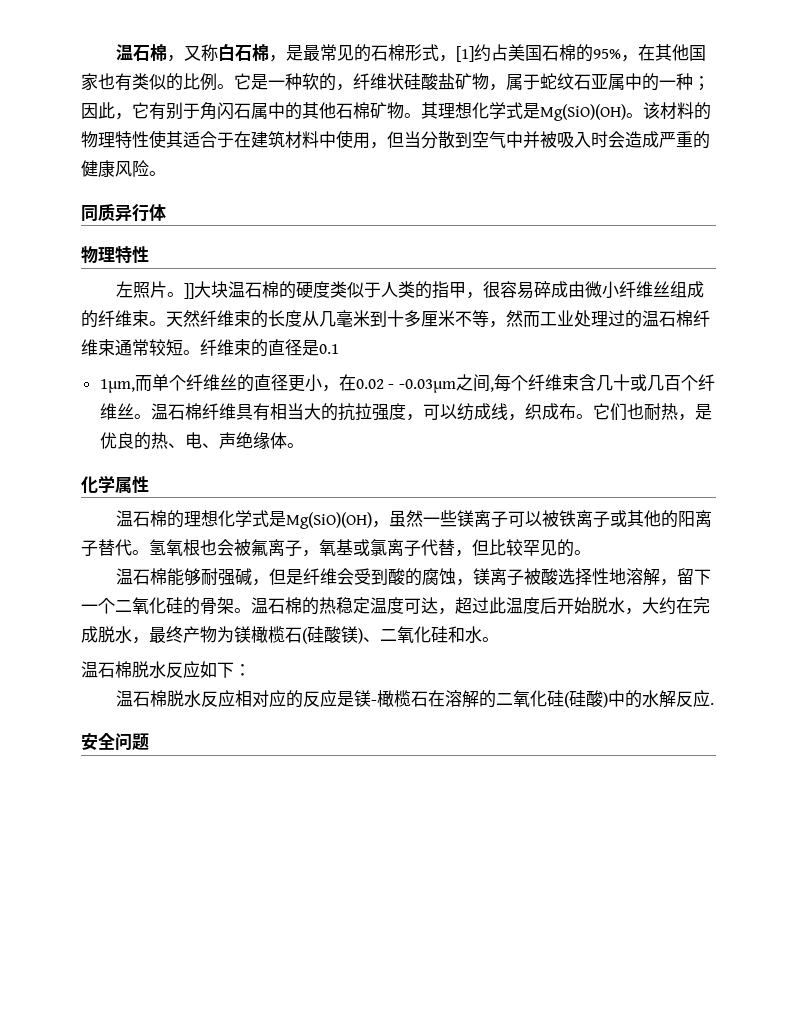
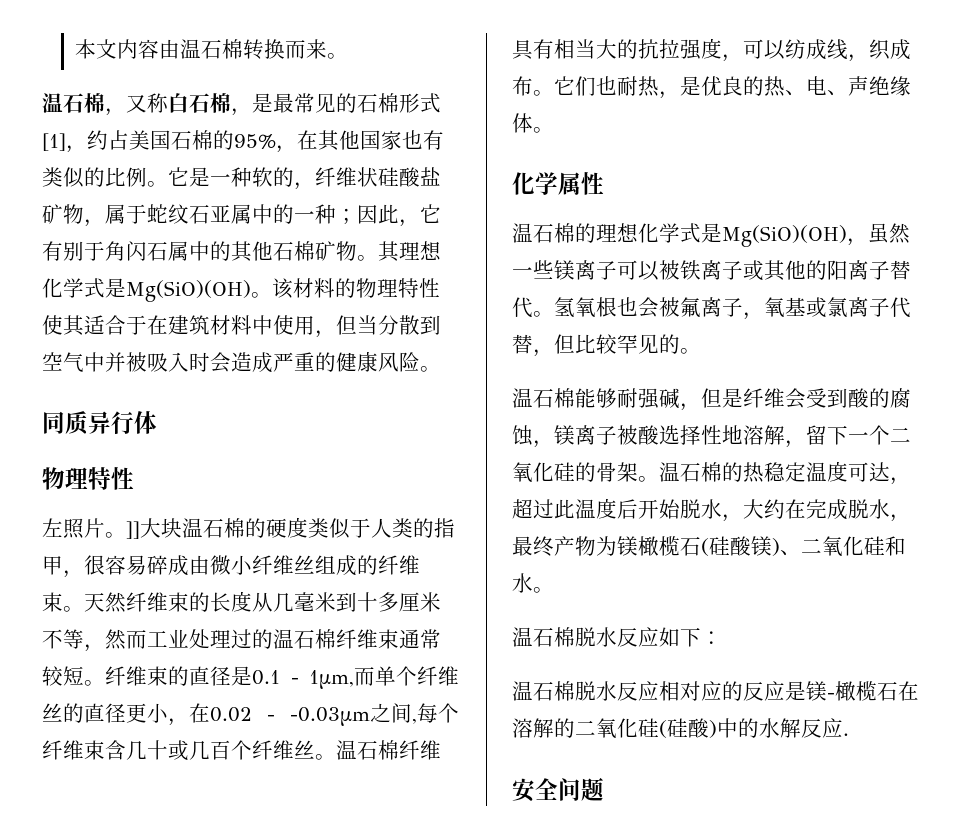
+ 本文内容由温石棉转换而来。
- 温石棉，又称白石棉，是最常见的石棉形式，[1]约占美国石棉的95%，在其他国家也有类似的比例。
+ 温石棉，又称白石棉，是最常见的石棉形式[1]，约占美国石棉的95%，在其他国家也有类似的比例。
- 纤维束的直径是0.1
- 1µm,而单个纤维丝的直径更小，在0.02 - -0.03µm之间,每个纤维束含几十或几百个纤维丝。
+ 纤维束的直径是0.1 - 1µm,而单个纤维丝的直径更小，在0.02 - -0.03µm之间,每个纤维束含几十或几百个纤维丝。

